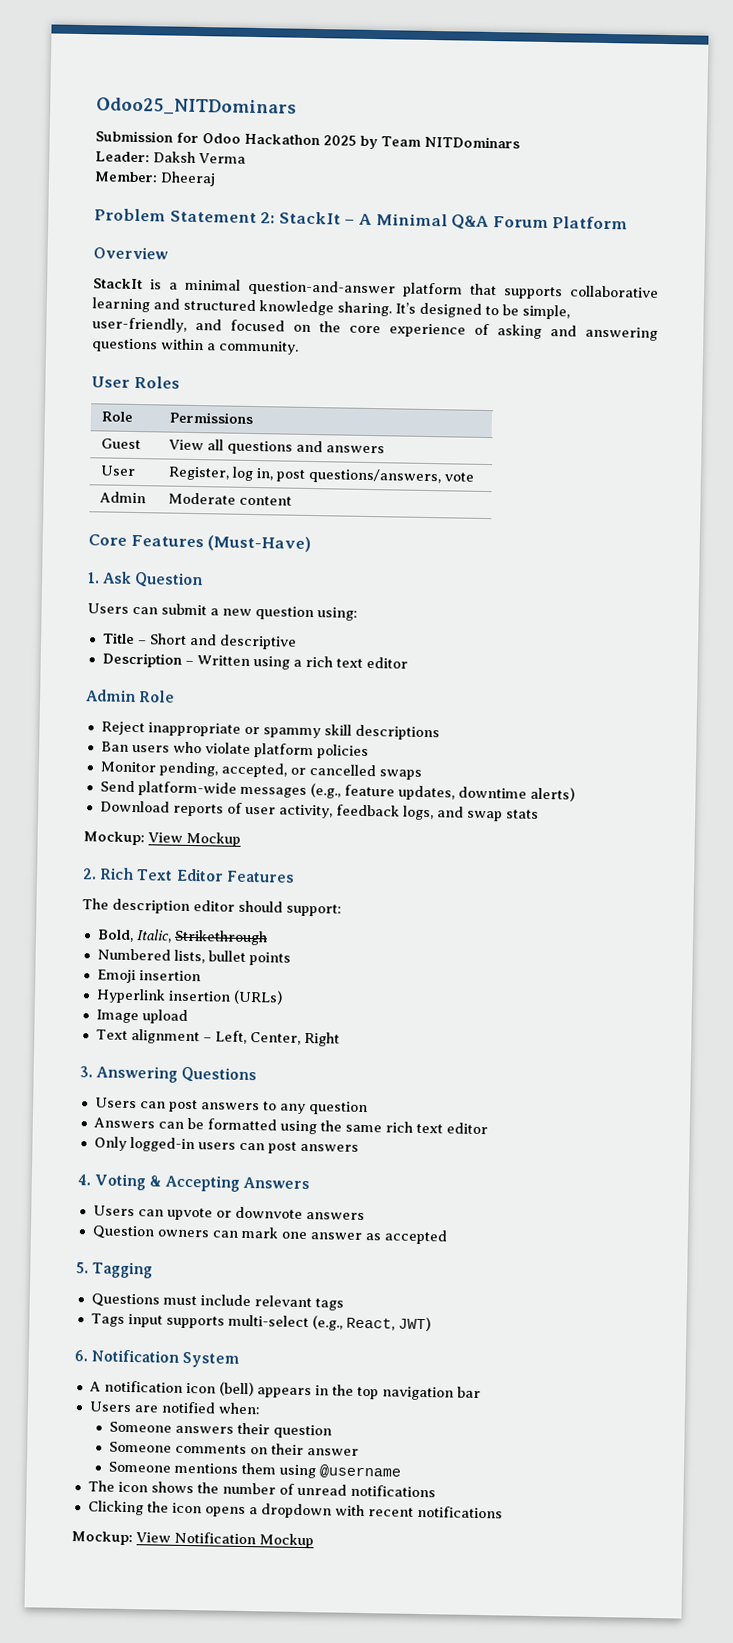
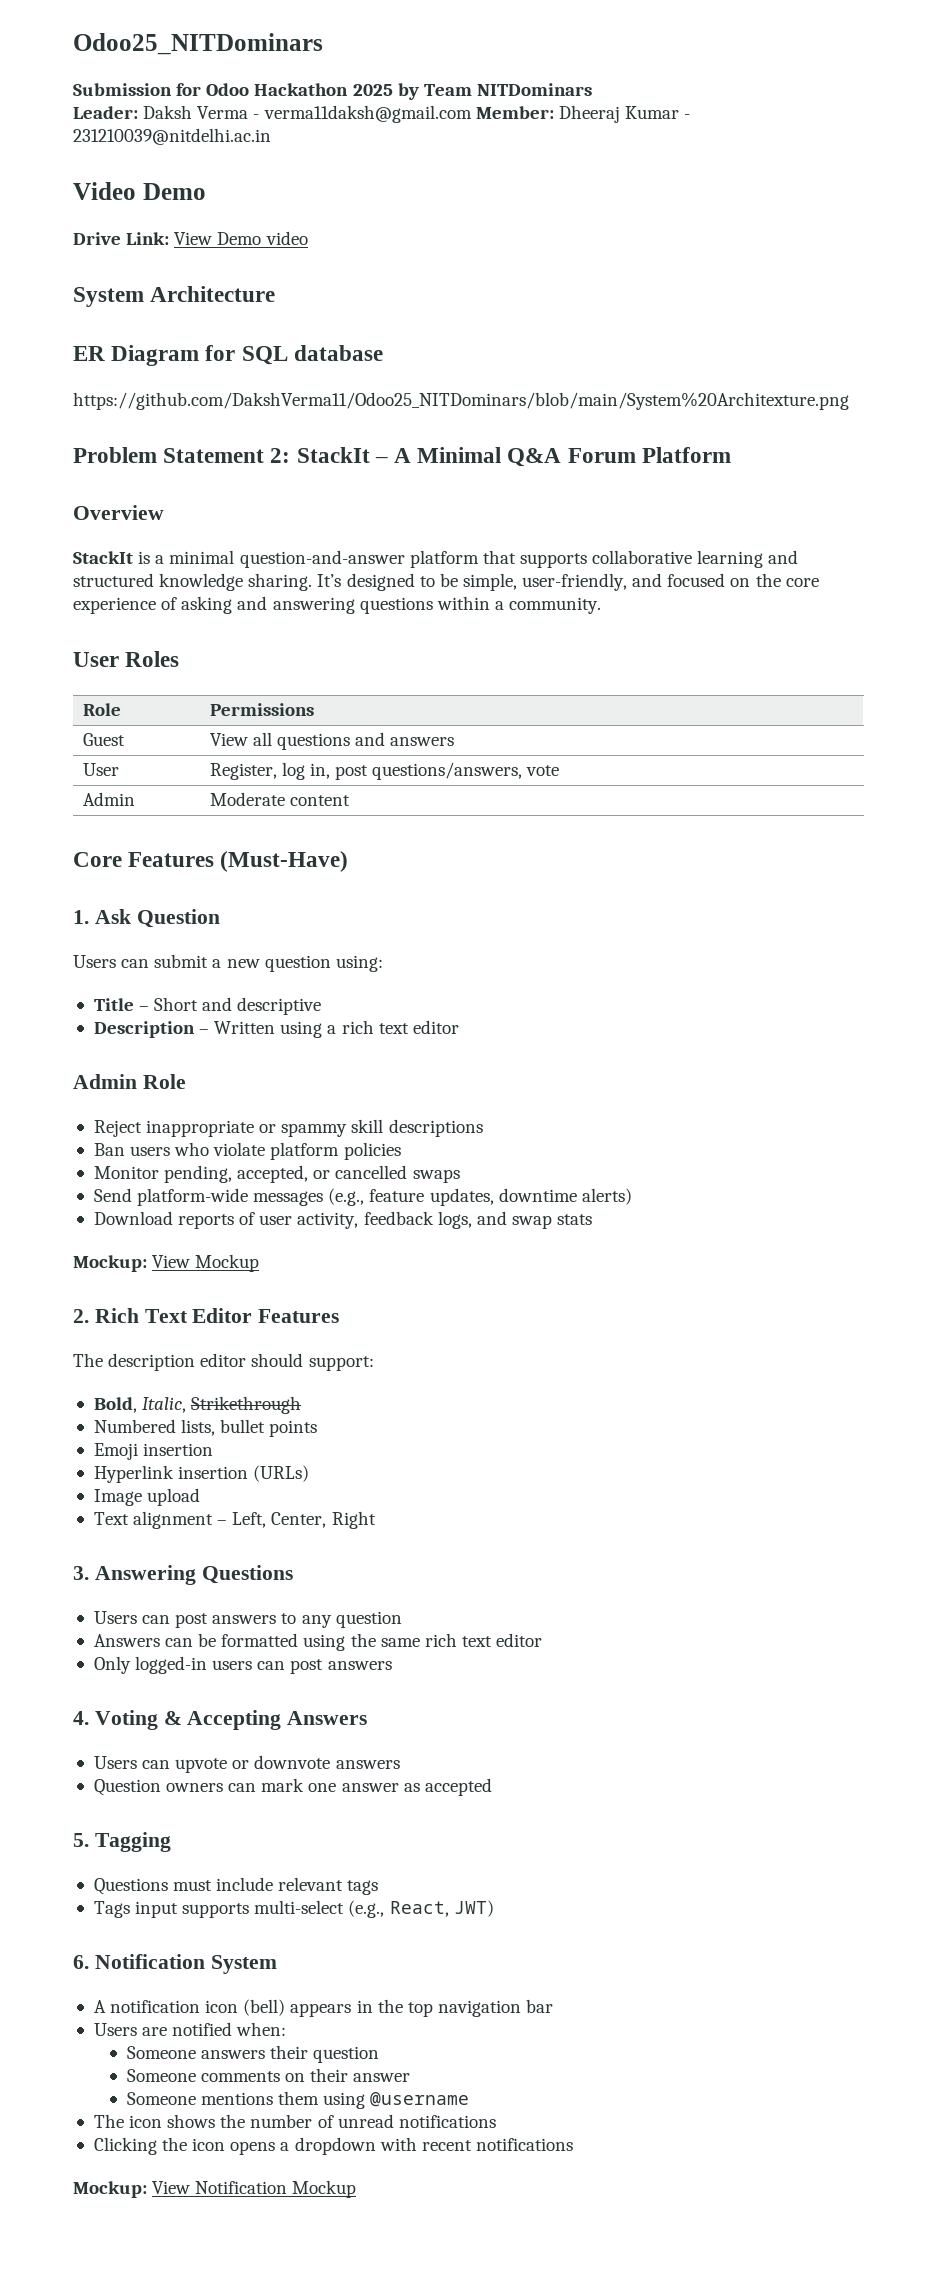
- Leader: Daksh Verma
- Member: Dheeraj
+ Leader: Daksh Verma - verma11daksh@gmail.com Member: Dheeraj Kumar - 231210039@nitdelhi.ac.in
+ Video Demo
+ Drive Link: View Demo video
+ System Architecture
+ ER Diagram for SQL database
+ https://github.com/DakshVerma11/Odoo25_NITDominars/blob/main/System%20Architexture.png

